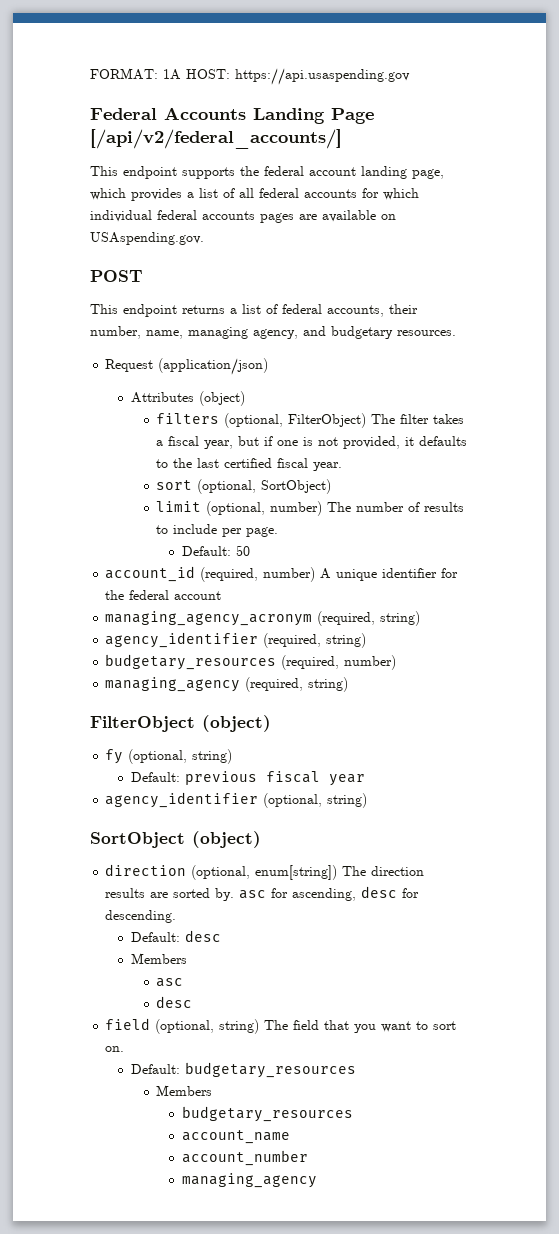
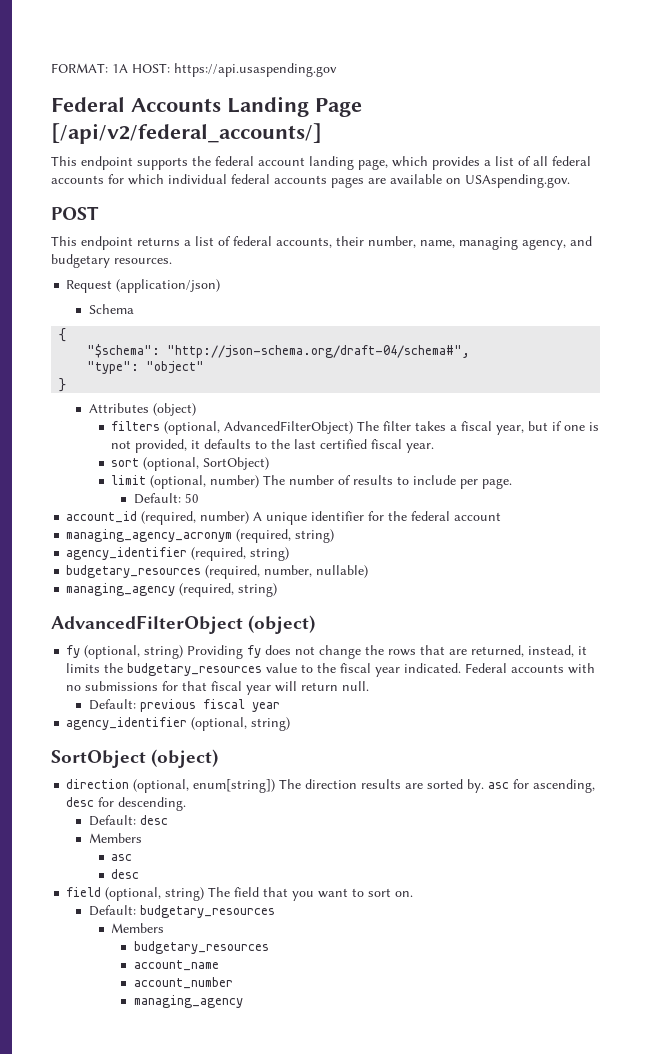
+ Schema
+ {
+ "$schema": "http://json-schema.org/draft-04/schema#",
+ "type": "object"
+ }
- filters (optional, FilterObject) The filter takes a fiscal year, but if one is not provided, it defaults to the last certified fiscal year.
+ filters (optional, AdvancedFilterObject) The filter takes a fiscal year, but if one is not provided, it defaults to the last certified fiscal year.
- budgetary_resources (required, number)
+ budgetary_resources (required, number, nullable)
- FilterObject (object)
+ AdvancedFilterObject (object)
- fy (optional, string)
+ fy (optional, string) Providing fy does not change the rows that are returned, instead, it limits the budgetary_resources value to the fiscal year indicated. Federal accounts with no submissions for that fiscal year will return null.

